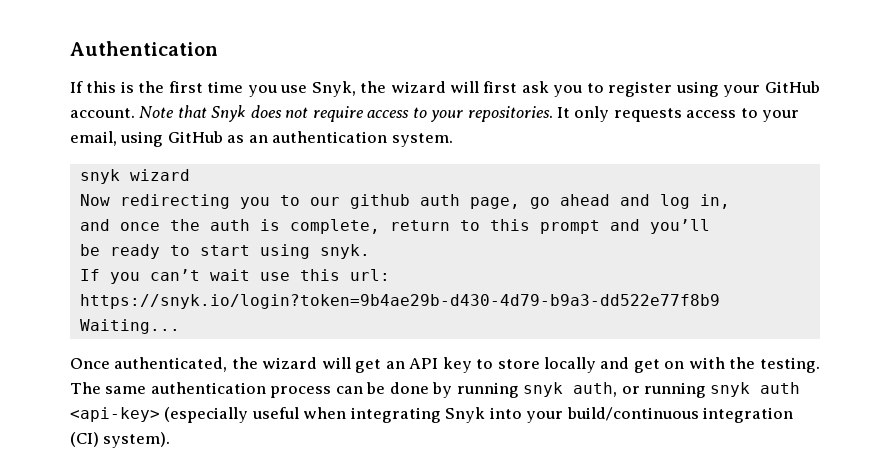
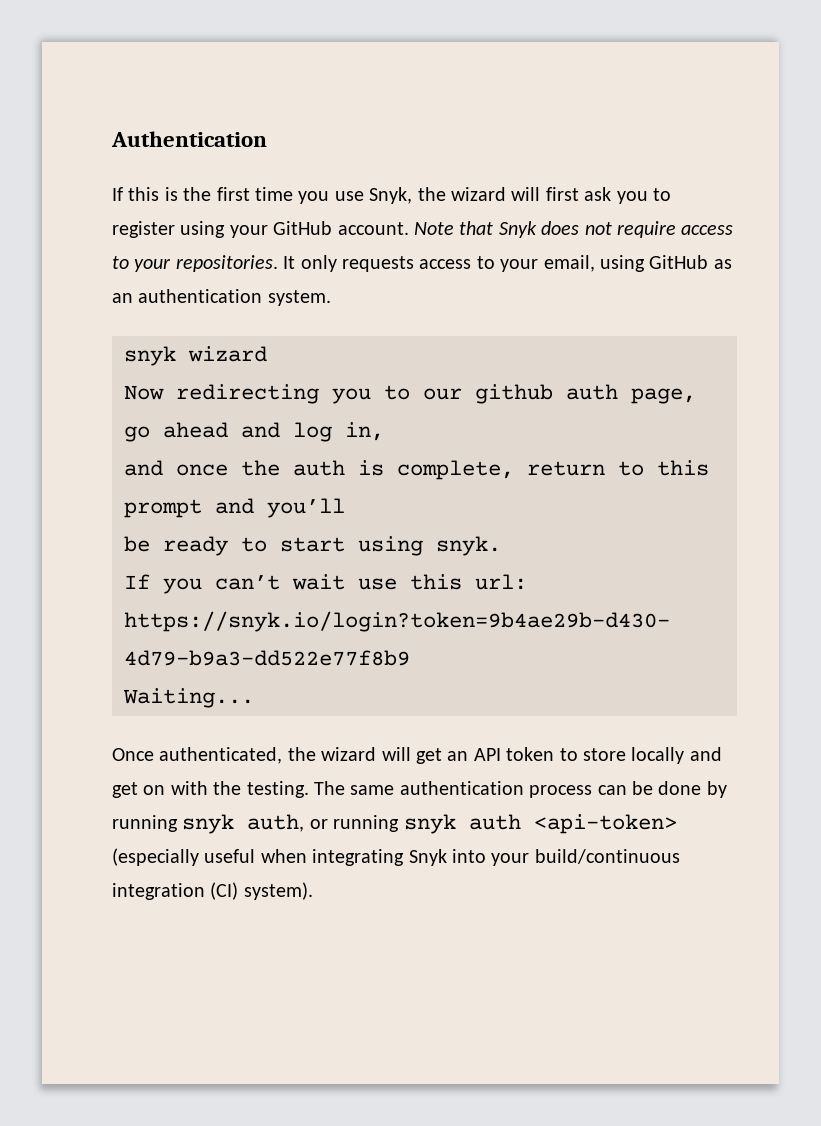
- Once authenticated, the wizard will get an API key to store locally and get on with the testing.
+ Once authenticated, the wizard will get an API token to store locally and get on with the testing.
- The same authentication process can be done by running snyk auth, or running snyk auth <api-key> (especially useful when integrating Snyk into your build/continuous integration (CI) system).
+ The same authentication process can be done by running snyk auth, or running snyk auth <api-token> (especially useful when integrating Snyk into your build/continuous integration (CI) system).

